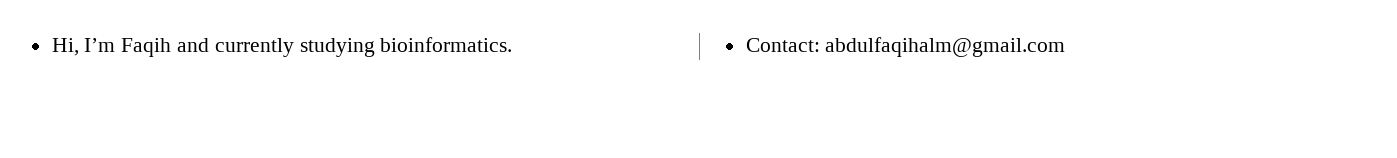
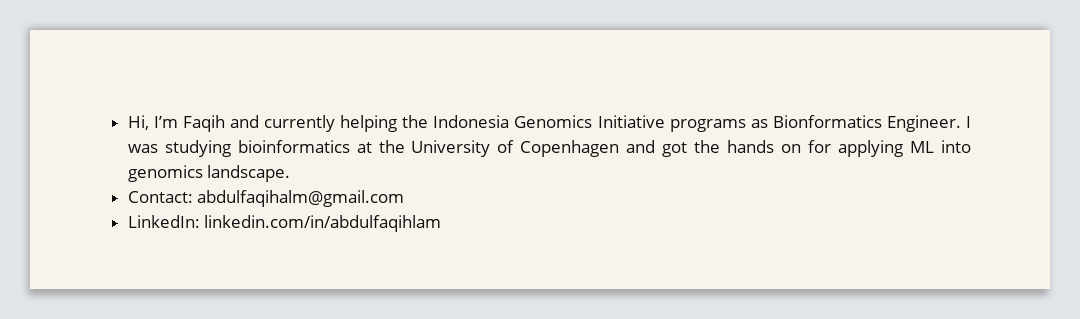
- Hi, I’m Faqih and currently studying bioinformatics.
+ Hi, I’m Faqih and currently helping the Indonesia Genomics Initiative programs as Bionformatics Engineer. I was studying bioinformatics at the University of Copenhagen and got the hands on for applying ML into genomics landscape.
+ LinkedIn: linkedin.com/in/abdulfaqihlam

